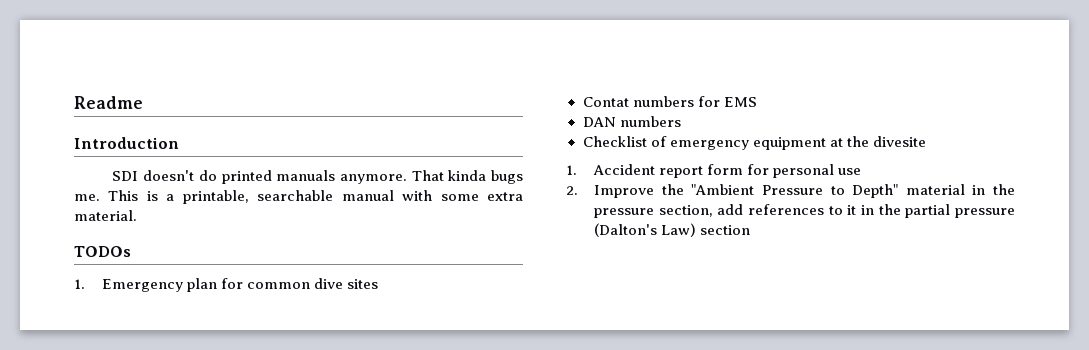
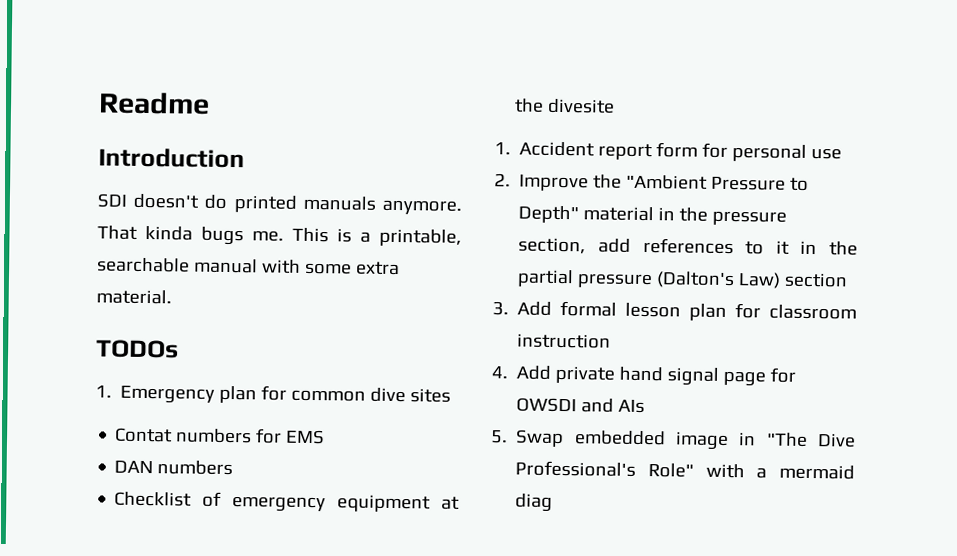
+ 3. Add formal lesson plan for classroom instruction
+ 4. Add private hand signal page for OWSDI and AIs
+ 5. Swap embedded image in "The Dive Professional's Role" with a mermaid diag

